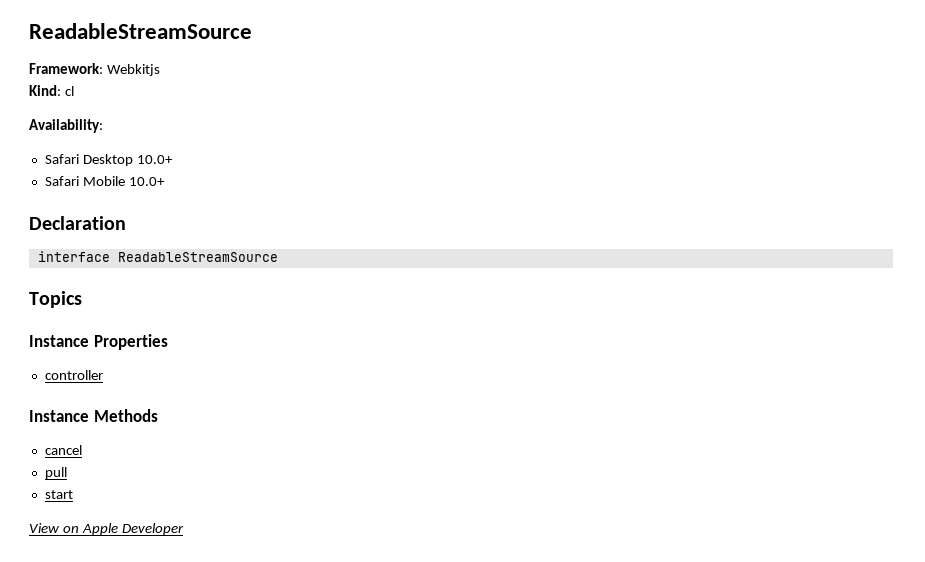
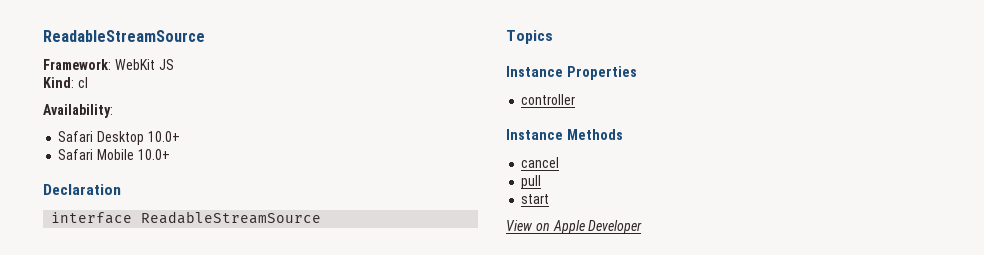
- Framework: Webkitjs
+ Framework: WebKit JS

